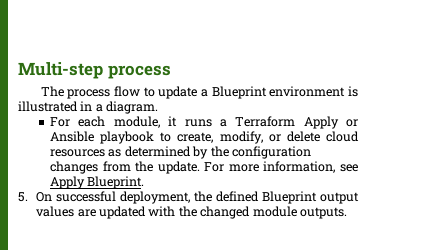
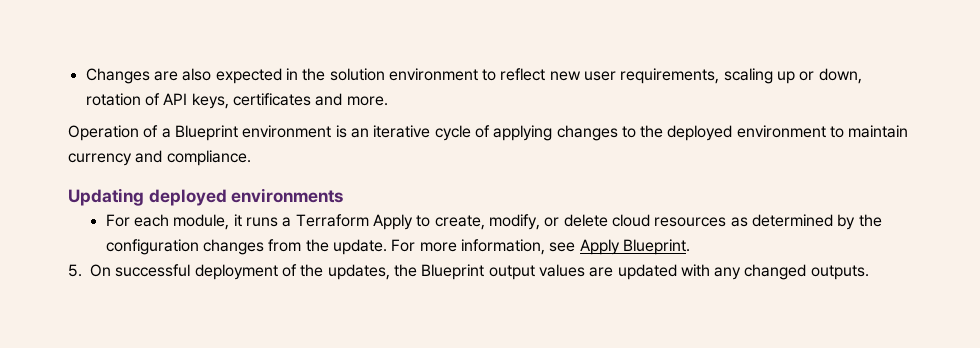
- Multi-step process
- The process flow to update a Blueprint environment is illustrated in a diagram.
+ Changes are also expected in the solution environment to reflect new user requirements, scaling up or down, rotation of API keys, certificates and more.
+ Operation of a Blueprint environment is an iterative cycle of applying changes to the deployed environment to maintain currency and compliance.
+ Updating deployed environments
- For each module, it runs a Terraform Apply or Ansible playbook to create, modify, or delete cloud resources as determined by the configuration changes from the update.
+ For each module, it runs a Terraform Apply to create, modify, or delete cloud resources as determined by the configuration changes from the update.
- 5. On successful deployment, the defined Blueprint output values are updated with the changed module outputs.
+ 5. On successful deployment of the updates, the Blueprint output values are updated with any changed outputs.

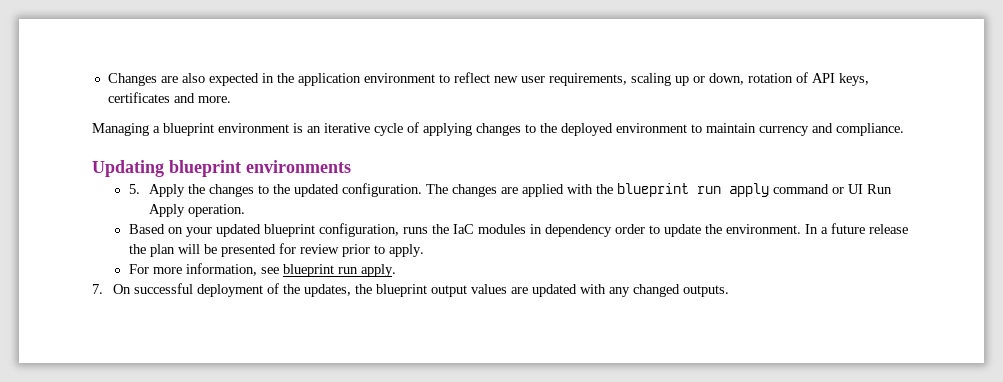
- Changes are also expected in the solution environment to reflect new user requirements, scaling up or down, rotation of API keys, certificates and more.
+ Changes are also expected in the application environment to reflect new user requirements, scaling up or down, rotation of API keys, certificates and more.
- Operation of a Blueprint environment is an iterative cycle of applying changes to the deployed environment to maintain currency and compliance.
+ Managing a blueprint environment is an iterative cycle of applying changes to the deployed environment to maintain currency and compliance.
- Updating deployed environments
+ Updating blueprint environments
- For each module, it runs a Terraform Apply to create, modify, or delete cloud resources as determined by the configuration changes from the update. For more information, see Apply Blueprint.
- 5. On successful deployment of the updates, the Blueprint output values are updated with any changed outputs.
+ 5. Apply the changes to the updated configuration. The changes are applied with the blueprint run apply command or UI Run Apply operation.
+ Based on your updated blueprint configuration, runs the IaC modules in dependency order to update the environment. In a future release the plan will be presented for review prior to apply.
+ For more information, see blueprint run apply.
+ 7. On successful deployment of the updates, the blueprint output values are updated with any changed outputs.

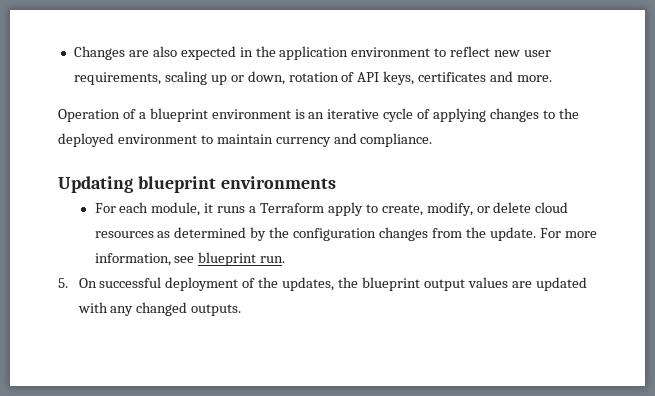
- Managing a blueprint environment is an iterative cycle of applying changes to the deployed environment to maintain currency and compliance.
+ Operation of a blueprint environment is an iterative cycle of applying changes to the deployed environment to maintain currency and compliance.
- 5. Apply the changes to the updated configuration. The changes are applied with the blueprint run apply command or UI Run Apply operation.
- Based on your updated blueprint configuration, runs the IaC modules in dependency order to update the environment. In a future release the plan will be presented for review prior to apply.
- For more information, see blueprint run apply.
- 7. On successful deployment of the updates, the blueprint output values are updated with any changed outputs.
+ For each module, it runs a Terraform apply to create, modify, or delete cloud resources as determined by the configuration changes from the update. For more information, see blueprint run.
+ 5. On successful deployment of the updates, the blueprint output values are updated with any changed outputs.

